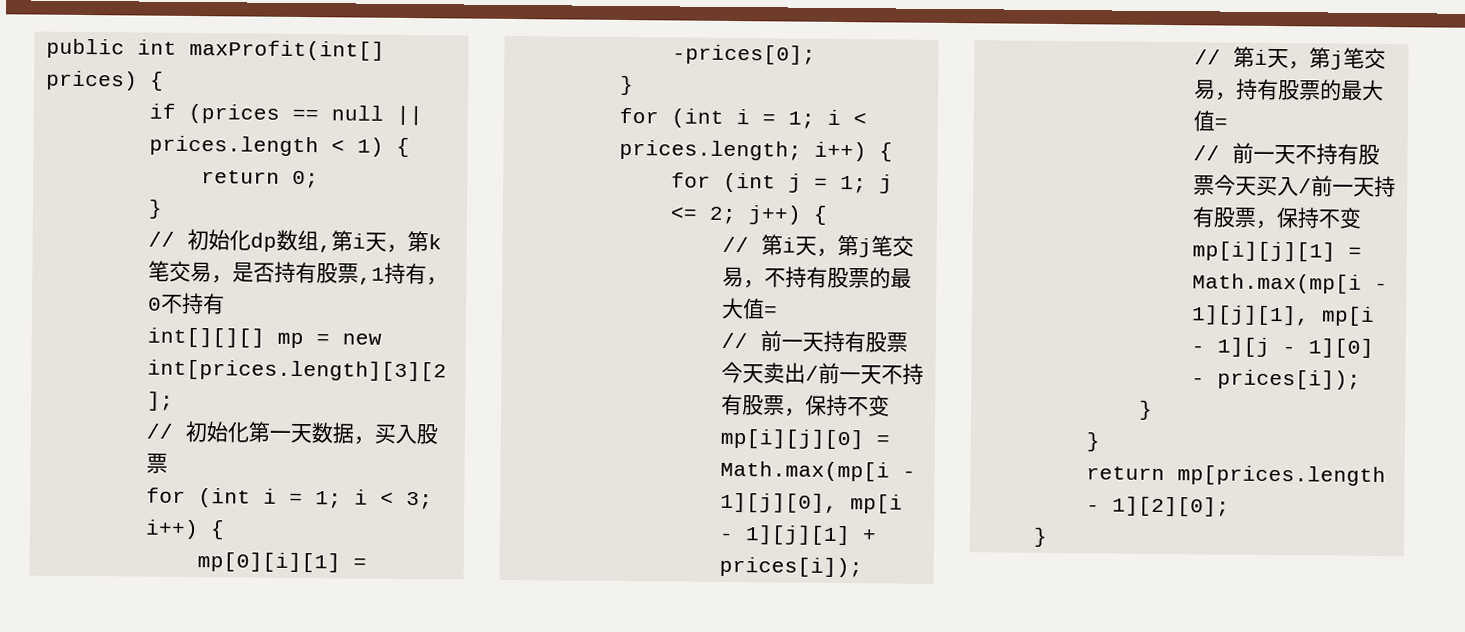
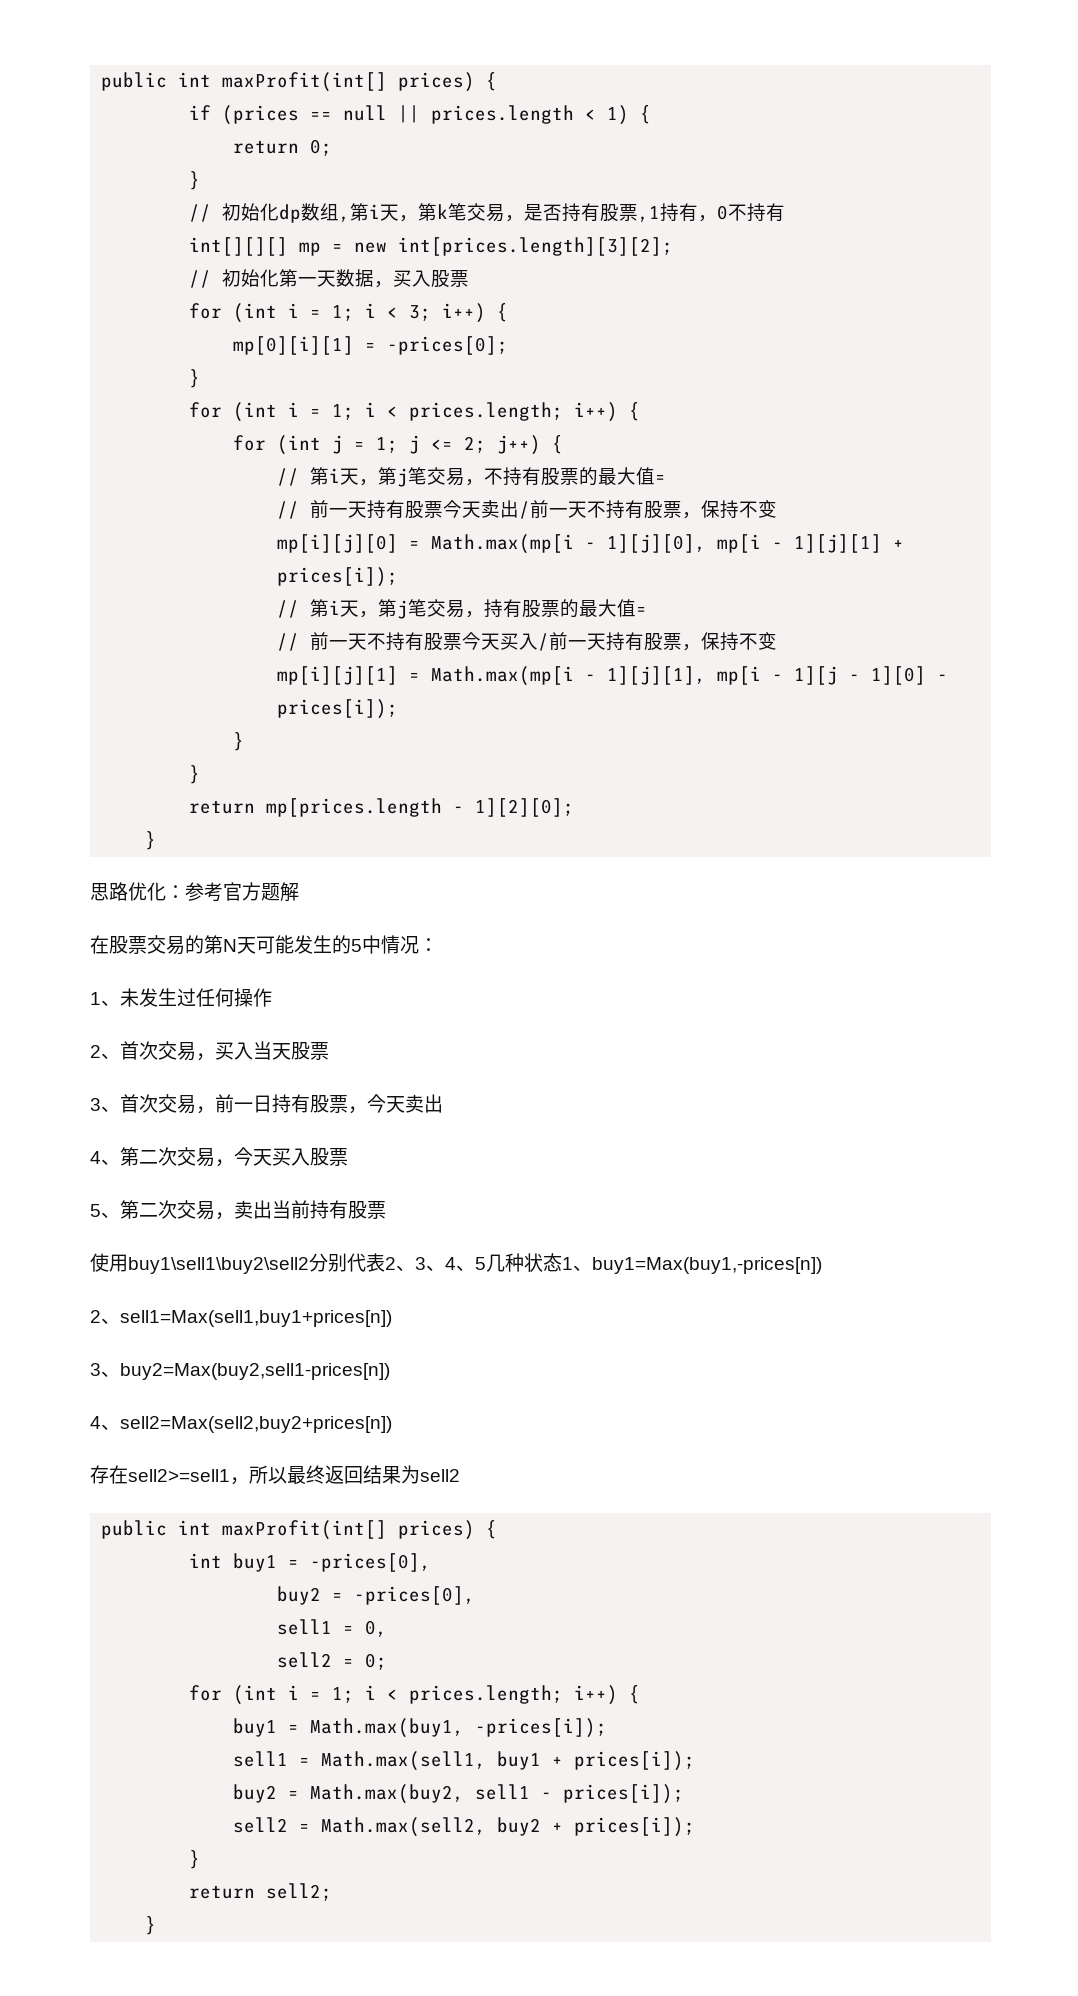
+ 思路优化：参考官方题解
+ 在股票交易的第N天可能发生的5中情况：
+ 1、未发生过任何操作
+ 2、首次交易，买入当天股票
+ 3、首次交易，前一日持有股票，今天卖出
+ 4、第二次交易，今天买入股票
+ 5、第二次交易，卖出当前持有股票
+ 使用buy1\sell1\buy2\sell2分别代表2、3、4、5几种状态1、buy1=Max(buy1,-prices[n])
+ 2、sell1=Max(sell1,buy1+prices[n])
+ 3、buy2=Max(buy2,sell1-prices[n])
+ 4、sell2=Max(sell2,buy2+prices[n])
+ 存在sell2>=sell1，所以最终返回结果为sell2
+ public int maxProfit(int[] prices) {
+ int buy1 = -prices[0],
+ buy2 = -prices[0],
+ sell1 = 0,
+ sell2 = 0;
+ for (int i = 1; i < prices.length; i++) {
+ buy1 = Math.max(buy1, -prices[i]);
+ sell1 = Math.max(sell1, buy1 + prices[i]);
+ buy2 = Math.max(buy2, sell1 - prices[i]);
+ sell2 = Math.max(sell2, buy2 + prices[i]);
+ }
+ return sell2;
+ }

